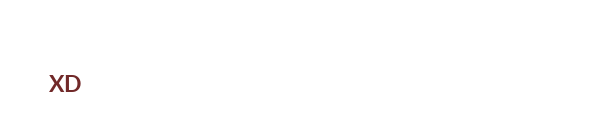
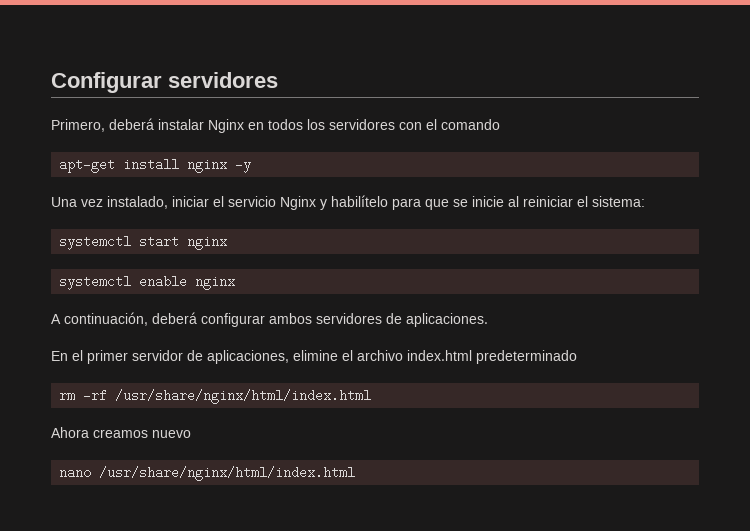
- XD
+ Configurar servidores
+ Primero, deberá instalar Nginx en todos los servidores con el comando
+ apt-get install nginx -y
+ Una vez instalado, iniciar el servicio Nginx y habilítelo para que se inicie al reiniciar el sistema:
+ systemctl start nginx
+ systemctl enable nginx
+ A continuación, deberá configurar ambos servidores de aplicaciones.
+ En el primer servidor de aplicaciones, elimine el archivo index.html predeterminado
+ rm -rf /usr/share/nginx/html/index.html
+ Ahora creamos nuevo
+ nano /usr/share/nginx/html/index.html

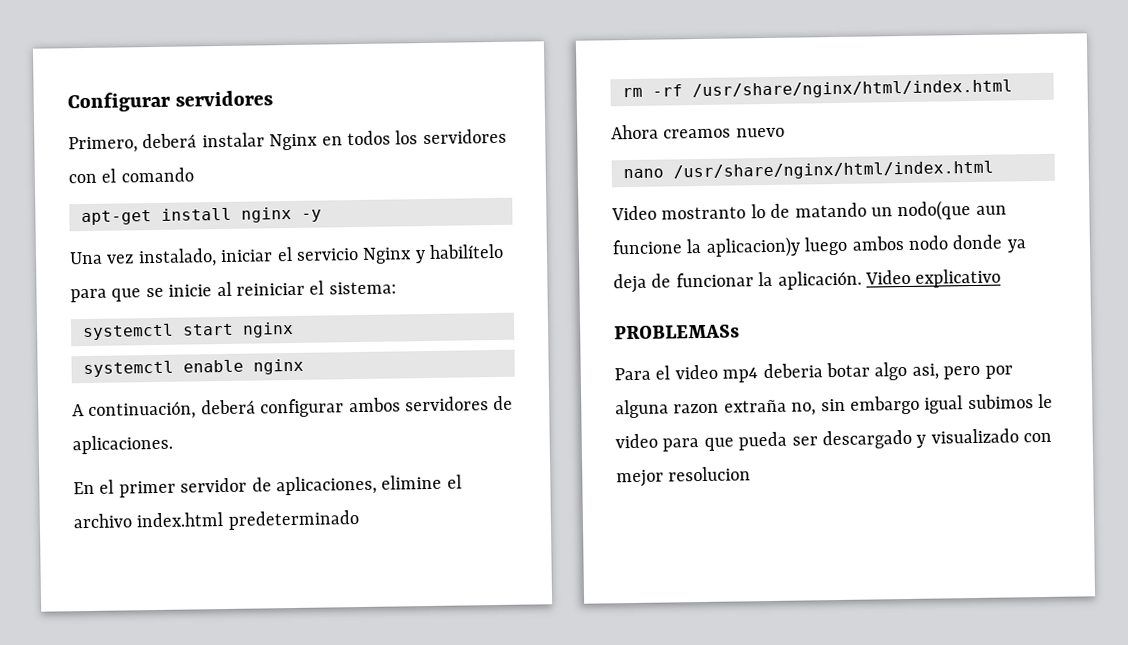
+ Video mostranto lo de matando un nodo(que aun funcione la aplicacion)y luego ambos nodo donde ya deja de funcionar la aplicación. Video explicativo
+ PROBLEMASs
+ Para el video mp4 deberia botar algo asi, pero por alguna razon extraña no, sin embargo igual subimos le video para que pueda ser descargado y visualizado con mejor resolucion

